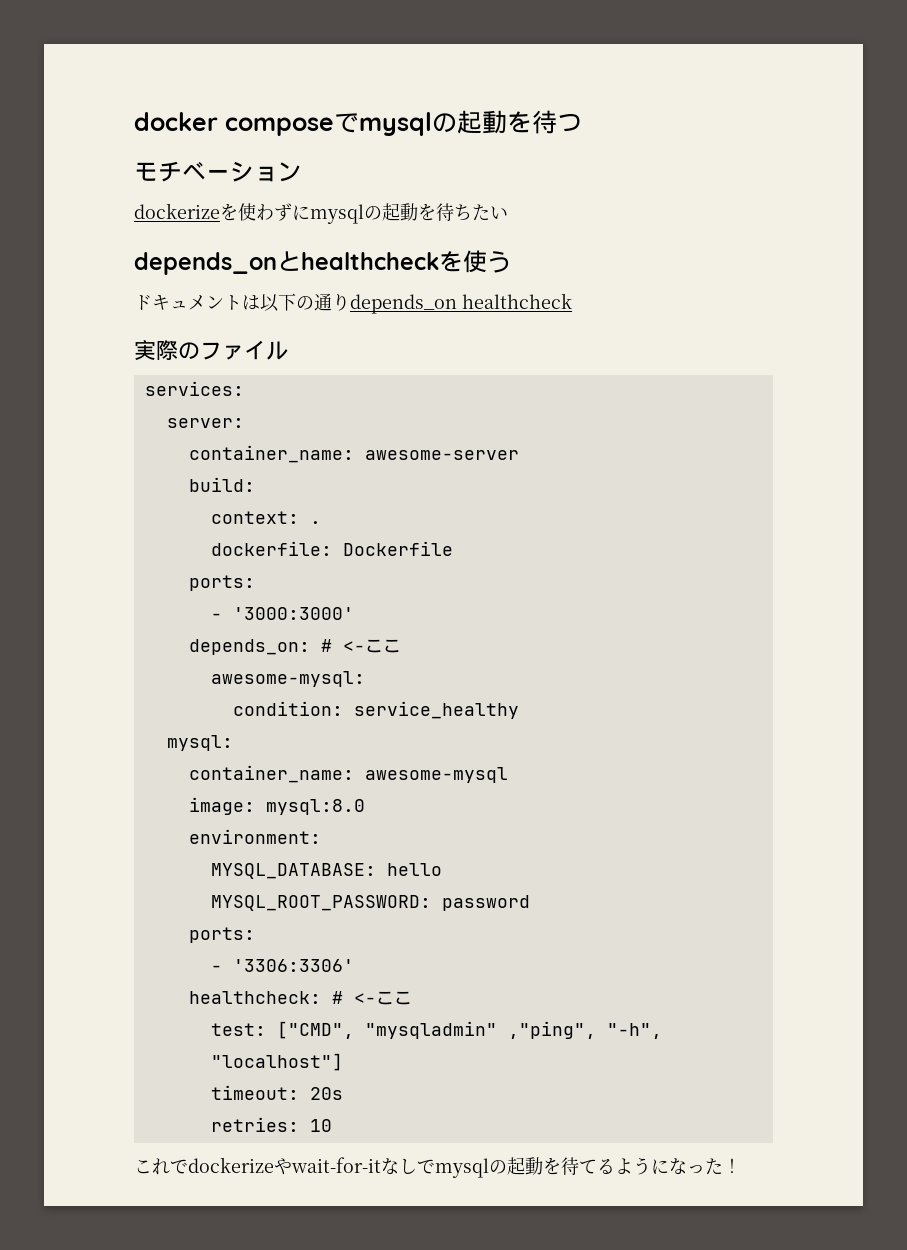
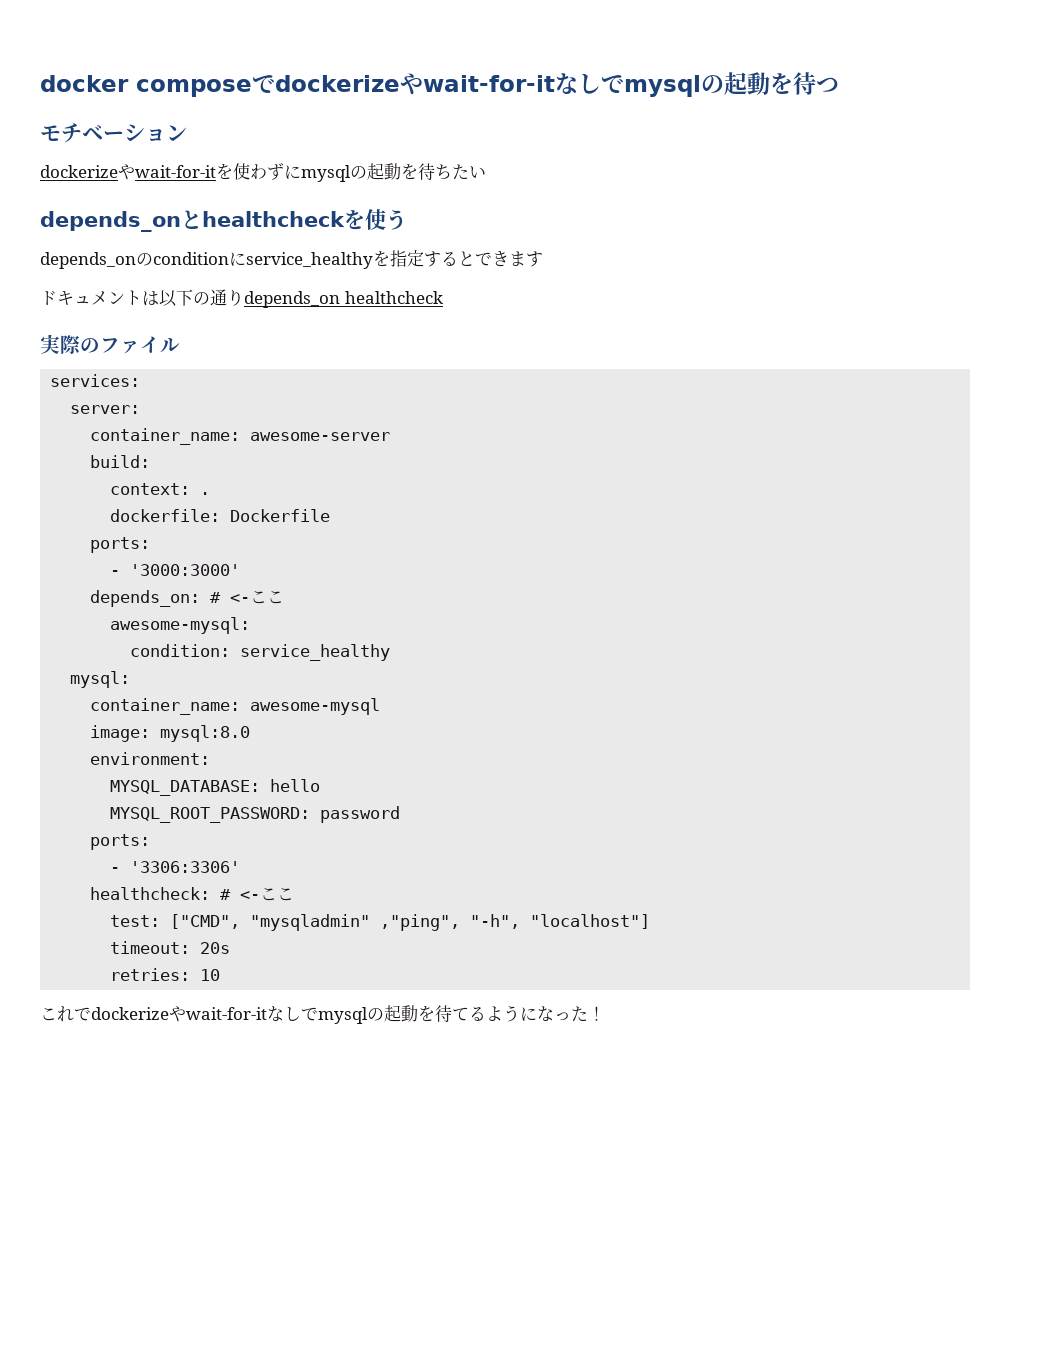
- docker composeでmysqlの起動を待つ
+ docker composeでdockerizeやwait-for-itなしでmysqlの起動を待つ
- dockerizeを使わずにmysqlの起動を待ちたい
+ dockerizeやwait-for-itを使わずにmysqlの起動を待ちたい
+ depends_onのconditionにservice_healthyを指定するとできます

